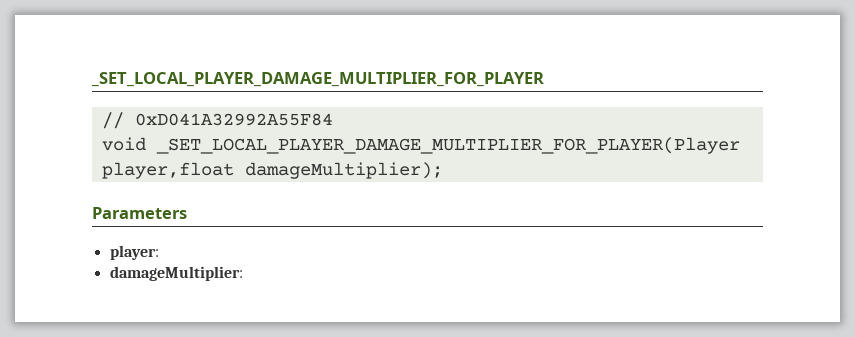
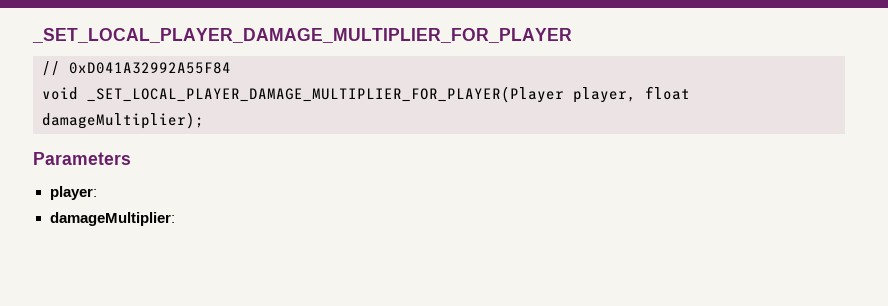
- void _SET_LOCAL_PLAYER_DAMAGE_MULTIPLIER_FOR_PLAYER(Player player,float damageMultiplier);
+ void _SET_LOCAL_PLAYER_DAMAGE_MULTIPLIER_FOR_PLAYER(Player player, float damageMultiplier);

